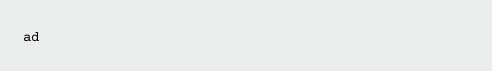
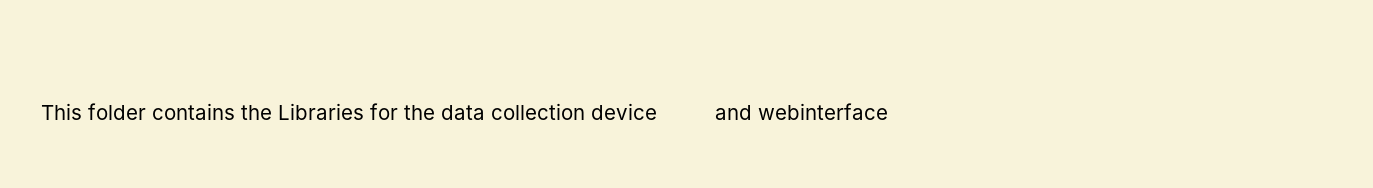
- ad
+ This folder contains the Libraries for the data collection device and webinterface

